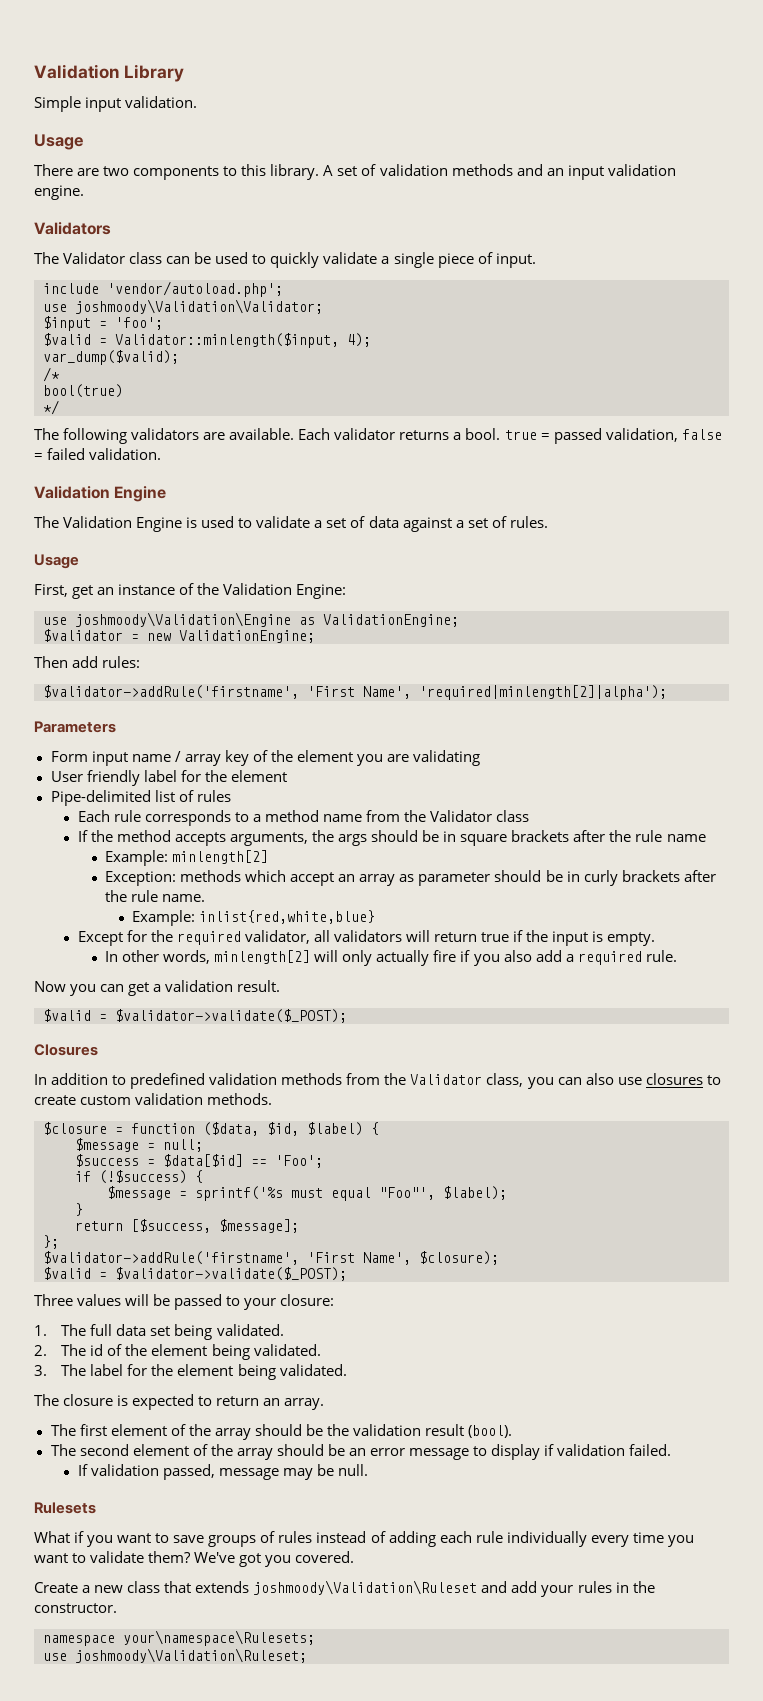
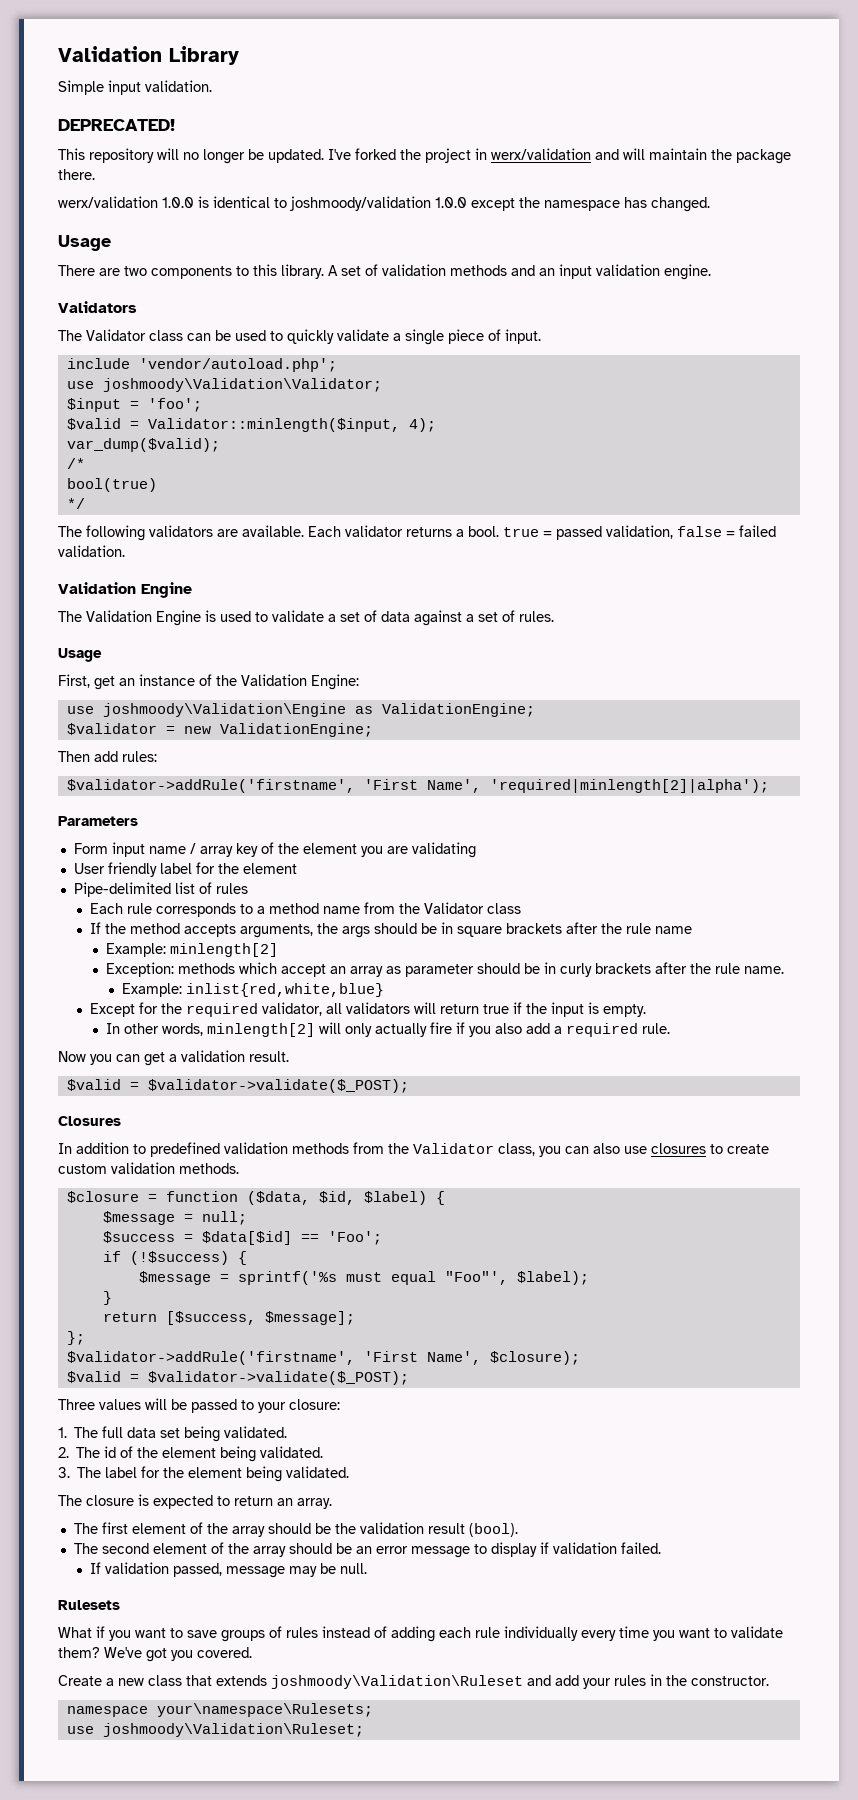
+ DEPRECATED!
+ This repository will no longer be updated. I've forked the project in werx/validation and will maintain the package there.
+ werx/validation 1.0.0 is identical to joshmoody/validation 1.0.0 except the namespace has changed.

